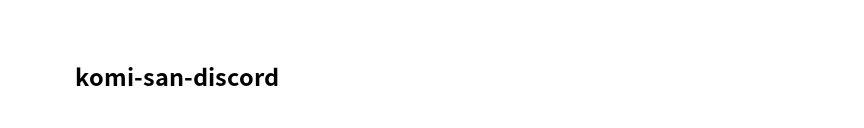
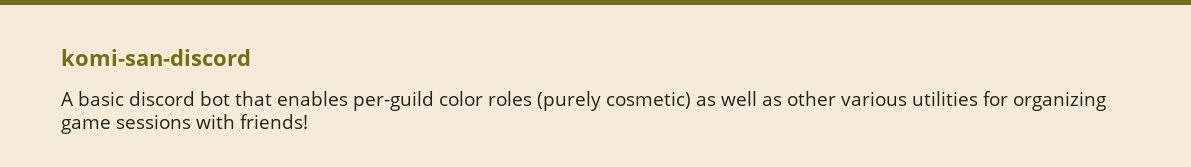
+ A basic discord bot that enables per-guild color roles (purely cosmetic) as well as other various utilities for organizing game sessions with friends!

